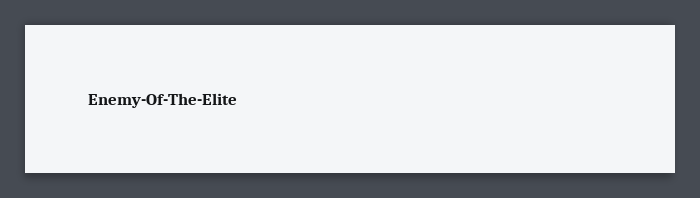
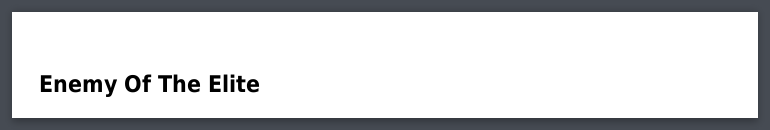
- Enemy-Of-The-Elite
+ Enemy Of The Elite

